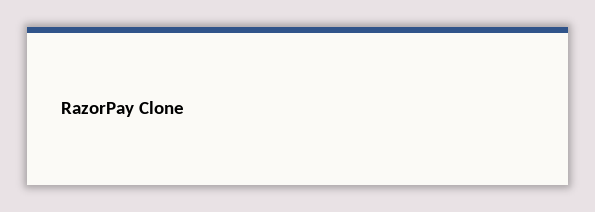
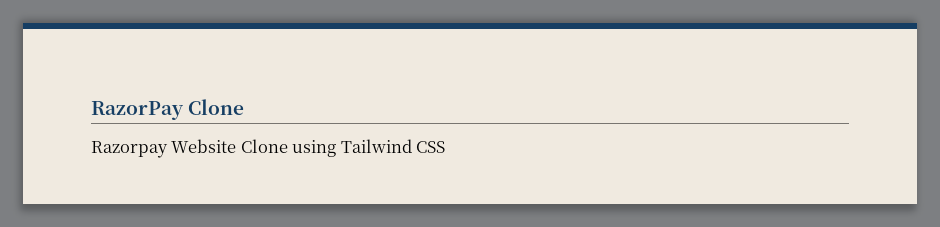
+ Razorpay Website Clone using Tailwind CSS

